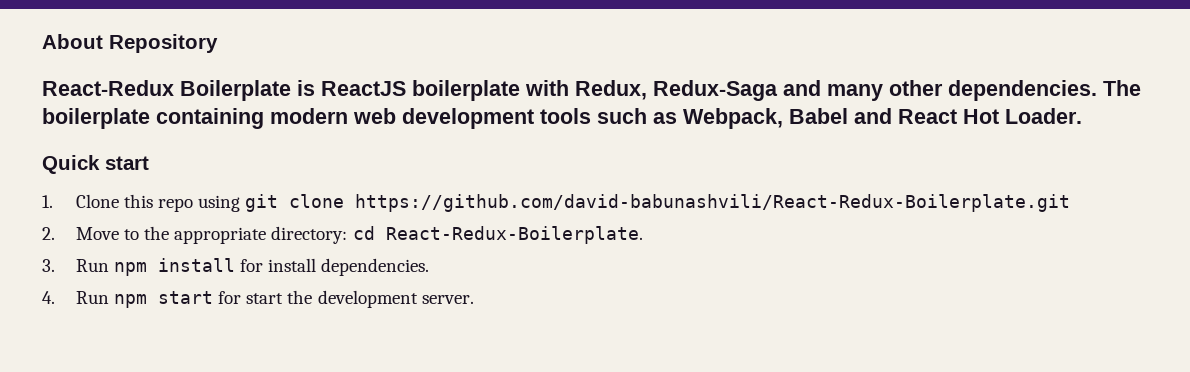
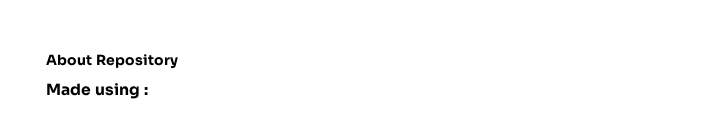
- React-Redux Boilerplate is ReactJS boilerplate with Redux, Redux-Saga and many other dependencies. The boilerplate containing modern web development tools such as Webpack, Babel and React Hot Loader.
- Quick start
- 1. Clone this repo using git clone https://github.com/david-babunashvili/React-Redux-Boilerplate.git
- 2. Move to the appropriate directory: cd React-Redux-Boilerplate.
- 3. Run npm install for install dependencies.
- 4. Run npm start for start the development server.
+ Made using :

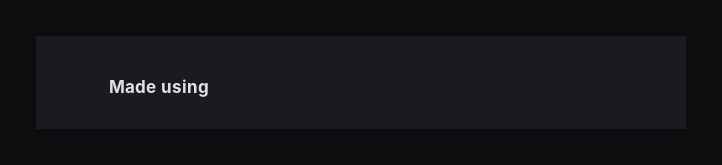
- About Repository
- Made using :
+ Made using

